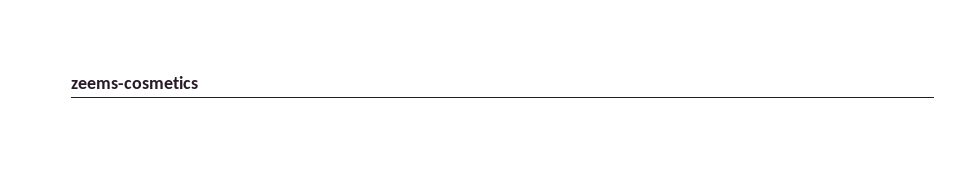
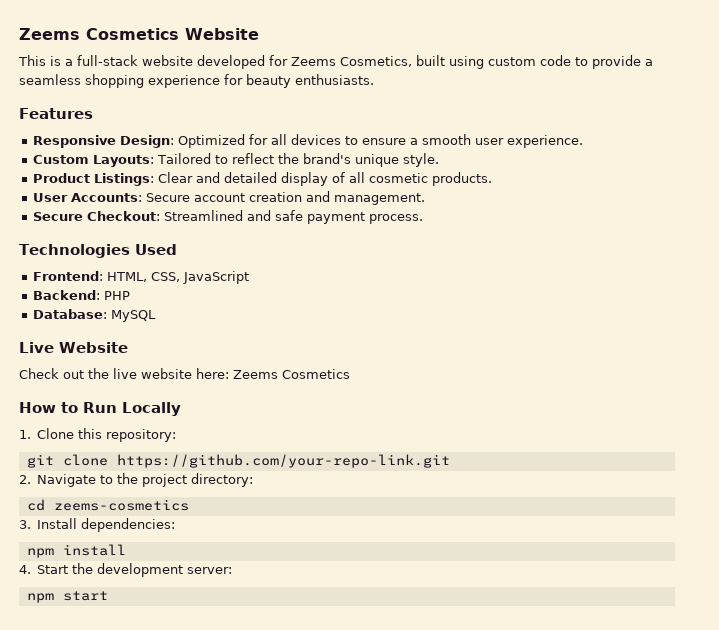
- zeems-cosmetics
+ Zeems Cosmetics Website
+ This is a full-stack website developed for Zeems Cosmetics, built using custom code to provide a seamless shopping experience for beauty enthusiasts.
+ Features
+ Responsive Design: Optimized for all devices to ensure a smooth user experience.
+ Custom Layouts: Tailored to reflect the brand's unique style.
+ Product Listings: Clear and detailed display of all cosmetic products.
+ User Accounts: Secure account creation and management.
+ Secure Checkout: Streamlined and safe payment process.
+ Technologies Used
+ Frontend: HTML, CSS, JavaScript
+ Backend: PHP
+ Database: MySQL
+ Live Website
+ Check out the live website here: Zeems Cosmetics
+ How to Run Locally
+ 1. Clone this repository:
+ git clone https://github.com/your-repo-link.git
+ 2. Navigate to the project directory:
+ cd zeems-cosmetics
+ 3. Install dependencies:
+ npm install
+ 4. Start the development server:
+ npm start

